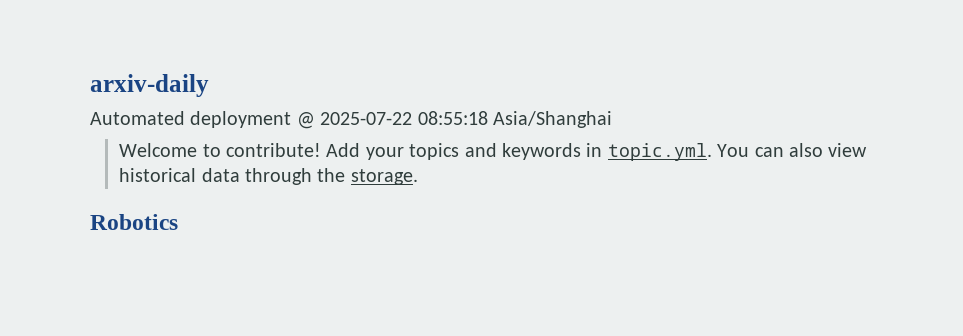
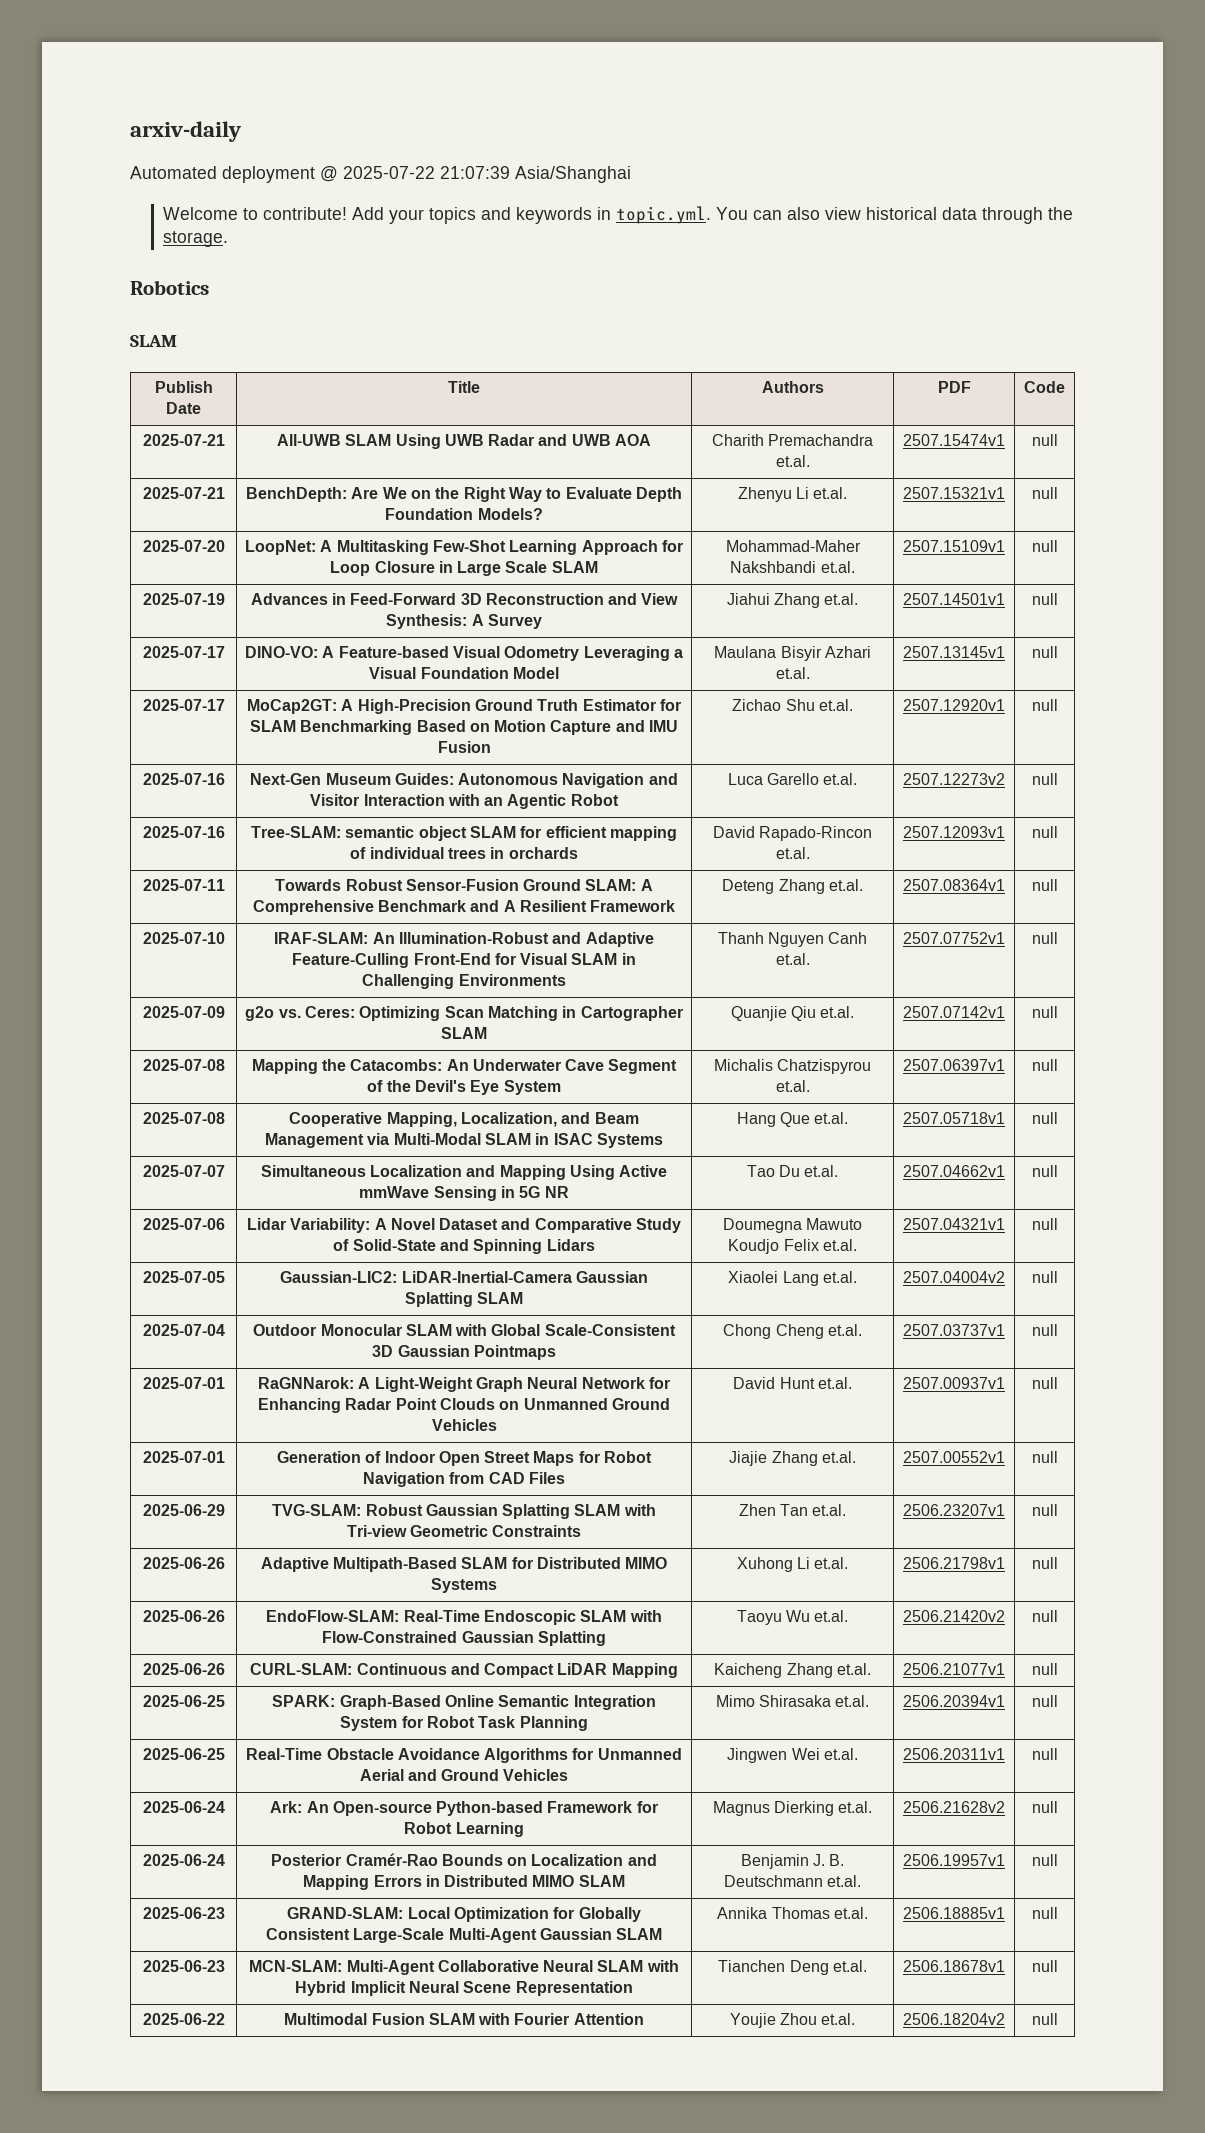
- Automated deployment @ 2025-07-22 08:55:18 Asia/Shanghai
+ Automated deployment @ 2025-07-22 21:07:39 Asia/Shanghai
  Robotics
+ SLAM
+ Publish Date | Title | Authors | PDF | Code
+ 2025-07-21 | All-UWB SLAM Using UWB Radar and UWB AOA | Charith Premachandra et.al. | 2507.15474v1 | null
+ 2025-07-21 | BenchDepth: Are We on the Right Way to Evaluate Depth Foundation Models? | Zhenyu Li et.al. | 2507.15321v1 | null
+ 2025-07-20 | LoopNet: A Multitasking Few-Shot Learning Approach for Loop Closure in Large Scale SLAM | Mohammad-Maher Nakshbandi et.al. | 2507.15109v1 | null
+ 2025-07-19 | Advances in Feed-Forward 3D Reconstruction and View Synthesis: A Survey | Jiahui Zhang et.al. | 2507.14501v1 | null
+ 2025-07-17 | DINO-VO: A Feature-based Visual Odometry Leveraging a Visual Foundation Model | Maulana Bisyir Azhari et.al. | 2507.13145v1 | null
+ 2025-07-17 | MoCap2GT: A High-Precision Ground Truth Estimator for SLAM Benchmarking Based on Motion Capture and IMU Fusion | Zichao Shu et.al. | 2507.12920v1 | null
+ 2025-07-16 | Next-Gen Museum Guides: Autonomous Navigation and Visitor Interaction with an Agentic Robot | Luca Garello et.al. | 2507.12273v2 | null
+ 2025-07-16 | Tree-SLAM: semantic object SLAM for efficient mapping of individual trees in orchards | David Rapado-Rincon et.al. | 2507.12093v1 | null
+ 2025-07-11 | Towards Robust Sensor-Fusion Ground SLAM: A Comprehensive Benchmark and A Resilient Framework | Deteng Zhang et.al. | 2507.08364v1 | null
+ 2025-07-10 | IRAF-SLAM: An Illumination-Robust and Adaptive Feature-Culling Front-End for Visual SLAM in Challenging Environments | Thanh Nguyen Canh et.al. | 2507.07752v1 | null
+ 2025-07-09 | g2o vs. Ceres: Optimizing Scan Matching in Cartographer SLAM | Quanjie Qiu et.al. | 2507.07142v1 | null
+ 2025-07-08 | Mapping the Catacombs: An Underwater Cave Segment of the Devil's Eye System | Michalis Chatzispyrou et.al. | 2507.06397v1 | null
+ 2025-07-08 | Cooperative Mapping, Localization, and Beam Management via Multi-Modal SLAM in ISAC Systems | Hang Que et.al. | 2507.05718v1 | null
+ 2025-07-07 | Simultaneous Localization and Mapping Using Active mmWave Sensing in 5G NR | Tao Du et.al. | 2507.04662v1 | null
+ 2025-07-06 | Lidar Variability: A Novel Dataset and Comparative Study of Solid-State and Spinning Lidars | Doumegna Mawuto Koudjo Felix et.al. | 2507.04321v1 | null
+ 2025-07-05 | Gaussian-LIC2: LiDAR-Inertial-Camera Gaussian Splatting SLAM | Xiaolei Lang et.al. | 2507.04004v2 | null
+ 2025-07-04 | Outdoor Monocular SLAM with Global Scale-Consistent 3D Gaussian Pointmaps | Chong Cheng et.al. | 2507.03737v1 | null
+ 2025-07-01 | RaGNNarok: A Light-Weight Graph Neural Network for Enhancing Radar Point Clouds on Unmanned Ground Vehicles | David Hunt et.al. | 2507.00937v1 | null
+ 2025-07-01 | Generation of Indoor Open Street Maps for Robot Navigation from CAD Files | Jiajie Zhang et.al. | 2507.00552v1 | null
+ 2025-06-29 | TVG-SLAM: Robust Gaussian Splatting SLAM with Tri-view Geometric Constraints | Zhen Tan et.al. | 2506.23207v1 | null
+ 2025-06-26 | Adaptive Multipath-Based SLAM for Distributed MIMO Systems | Xuhong Li et.al. | 2506.21798v1 | null
+ 2025-06-26 | EndoFlow-SLAM: Real-Time Endoscopic SLAM with Flow-Constrained Gaussian Splatting | Taoyu Wu et.al. | 2506.21420v2 | null
+ 2025-06-26 | CURL-SLAM: Continuous and Compact LiDAR Mapping | Kaicheng Zhang et.al. | 2506.21077v1 | null
+ 2025-06-25 | SPARK: Graph-Based Online Semantic Integration System for Robot Task Planning | Mimo Shirasaka et.al. | 2506.20394v1 | null
+ 2025-06-25 | Real-Time Obstacle Avoidance Algorithms for Unmanned Aerial and Ground Vehicles | Jingwen Wei et.al. | 2506.20311v1 | null
+ 2025-06-24 | Ark: An Open-source Python-based Framework for Robot Learning | Magnus Dierking et.al. | 2506.21628v2 | null
+ 2025-06-24 | Posterior Cramér-Rao Bounds on Localization and Mapping Errors in Distributed MIMO SLAM | Benjamin J. B. Deutschmann et.al. | 2506.19957v1 | null
+ 2025-06-23 | GRAND-SLAM: Local Optimization for Globally Consistent Large-Scale Multi-Agent Gaussian SLAM | Annika Thomas et.al. | 2506.18885v1 | null
+ 2025-06-23 | MCN-SLAM: Multi-Agent Collaborative Neural SLAM with Hybrid Implicit Neural Scene Representation | Tianchen Deng et.al. | 2506.18678v1 | null
+ 2025-06-22 | Multimodal Fusion SLAM with Fourier Attention | Youjie Zhou et.al. | 2506.18204v2 | null

